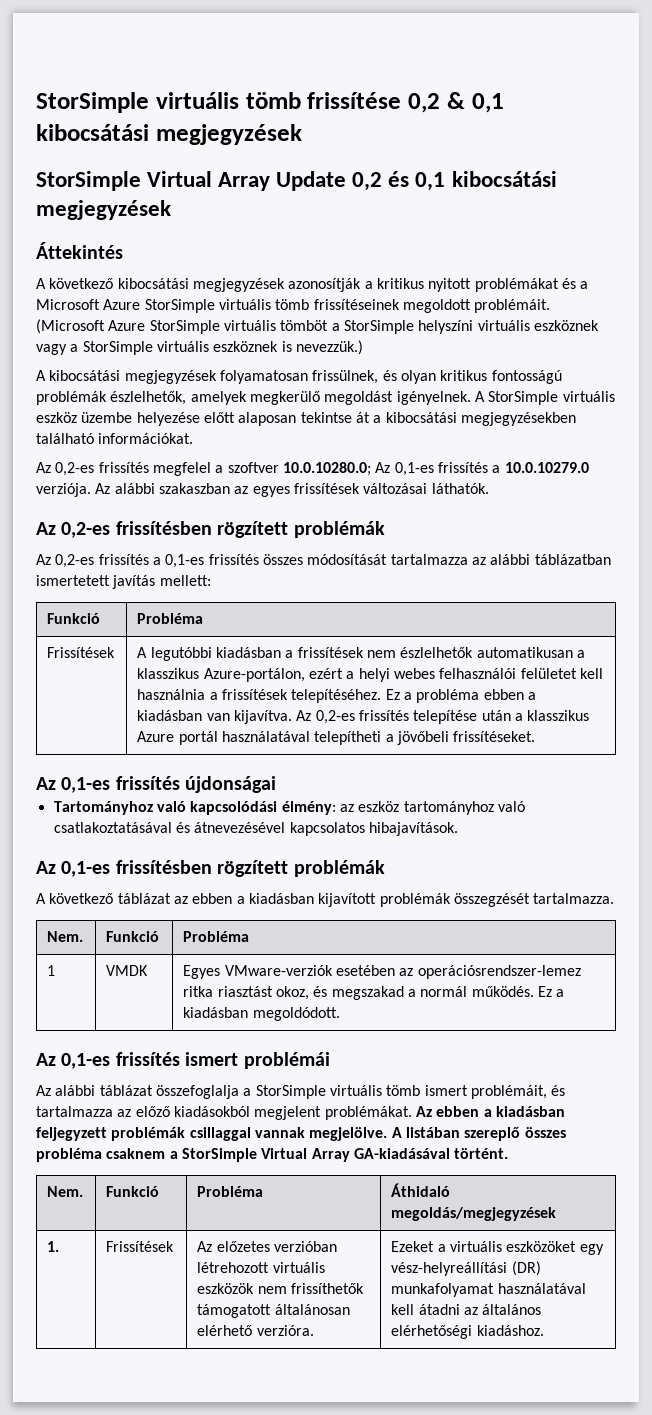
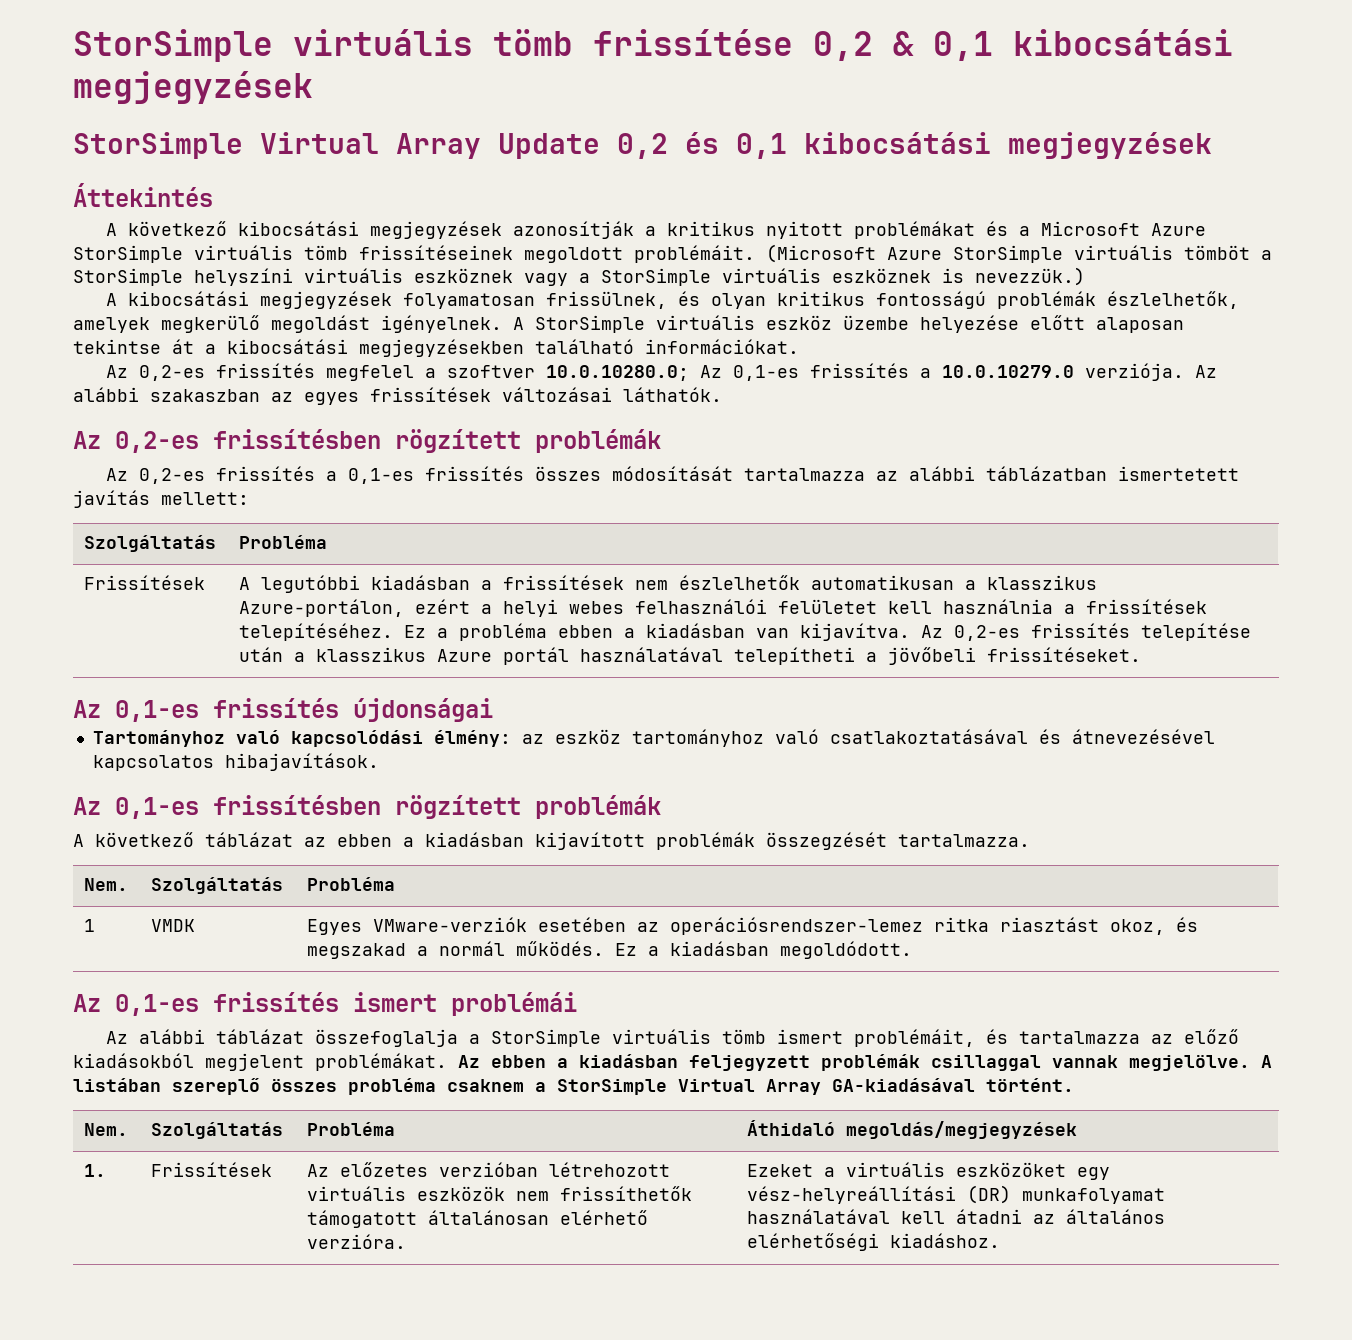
  Az 0,2-es frissítés a 0,1-es frissítés összes módosítását tartalmazza az alábbi táblázatban ismertetett javítás mellett:
- Funkció | Probléma
+ Szolgáltatás | Probléma
  A következő táblázat az ebben a kiadásban kijavított problémák összegzését tartalmazza.
- Nem. | Funkció | Probléma
+ Nem. | Szolgáltatás | Probléma
- Nem. | Funkció | Probléma | Áthidaló megoldás/megjegyzések
+ Nem. | Szolgáltatás | Probléma | Áthidaló megoldás/megjegyzések

